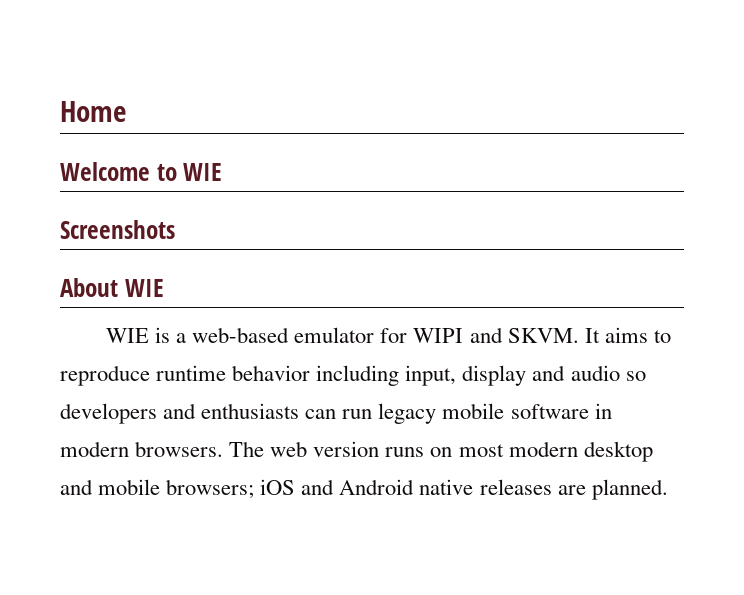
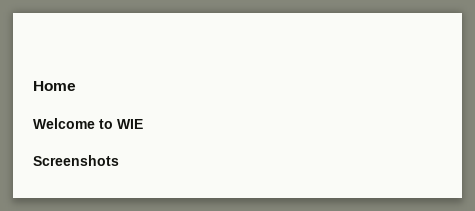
- About WIE
- WIE is a web-based emulator for WIPI and SKVM. It aims to reproduce runtime behavior including input, display and audio so developers and enthusiasts can run legacy mobile software in modern browsers. The web version runs on most modern desktop and mobile browsers; iOS and Android native releases are planned.

